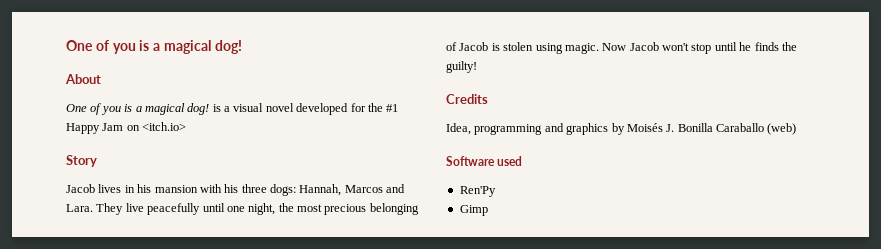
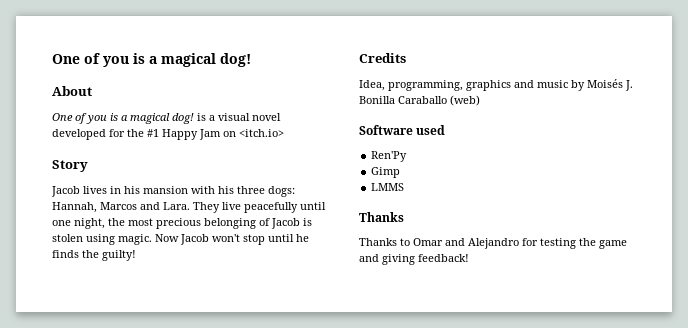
- Idea, programming and graphics by Moisés J. Bonilla Caraballo (web)
+ Idea, programming, graphics and music by Moisés J. Bonilla Caraballo (web)
+ LMMS
+ Thanks
+ Thanks to Omar and Alejandro for testing the game and giving feedback!

